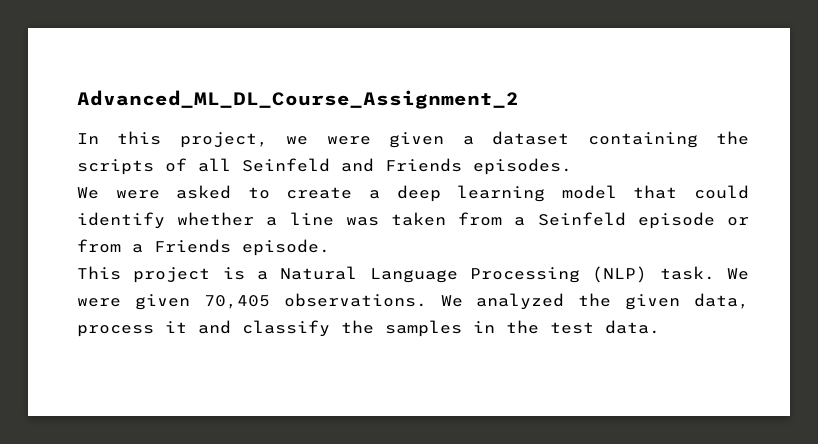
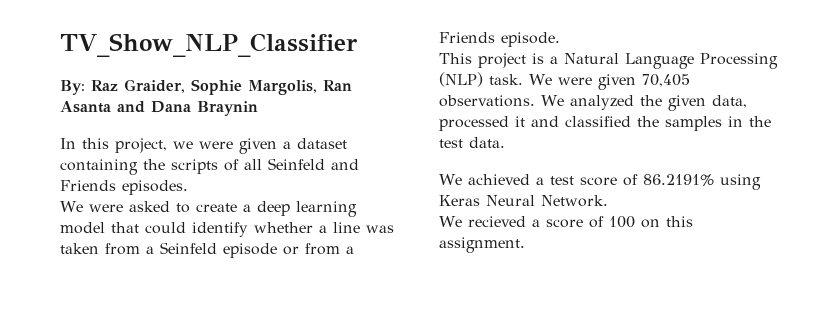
- Advanced_ML_DL_Course_Assignment_2
+ TV_Show_NLP_Classifier
+ By: Raz Graider, Sophie Margolis, Ran Asanta and Dana Braynin
- We analyzed the given data, process it and classify the samples in the test data.
+ We analyzed the given data, processed it and classified the samples in the test data.
+ We achieved a test score of 86.2191% using Keras Neural Network.
+ We recieved a score of 100 on this assignment.

